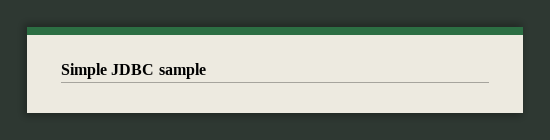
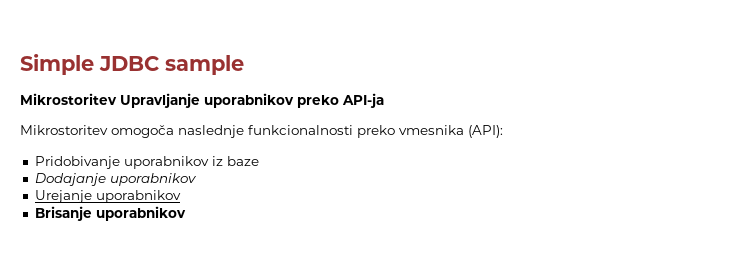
+ Mikrostoritev Upravljanje uporabnikov preko API-ja
+ Mikrostoritev omogoča naslednje funkcionalnosti preko vmesnika (API):
+ Pridobivanje uporabnikov iz baze
+ Dodajanje uporabnikov
+ Urejanje uporabnikov
+ Brisanje uporabnikov

